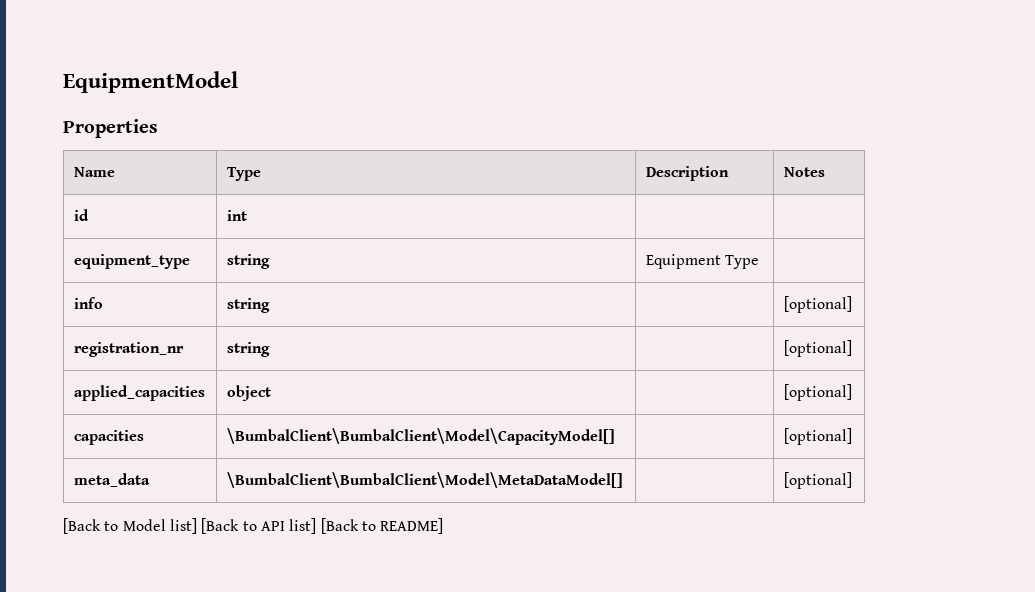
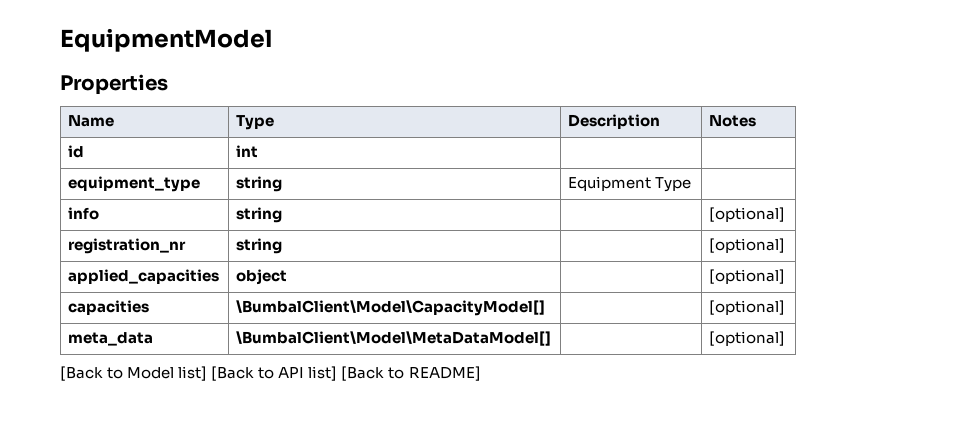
- capacities | \BumbalClient\BumbalClient\Model\CapacityModel[] | | [optional]
+ capacities | \BumbalClient\Model\CapacityModel[] | | [optional]
- meta_data | \BumbalClient\BumbalClient\Model\MetaDataModel[] | | [optional]
+ meta_data | \BumbalClient\Model\MetaDataModel[] | | [optional]

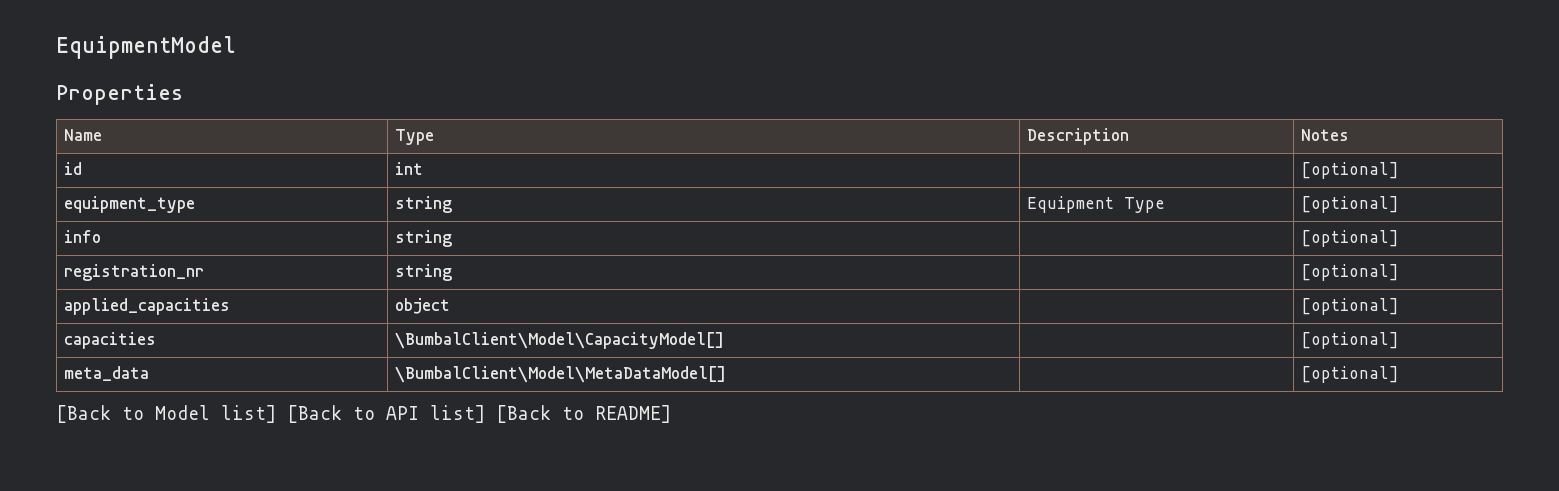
- id | int | |
+ id | int | | [optional]
- equipment_type | string | Equipment Type |
+ equipment_type | string | Equipment Type | [optional]

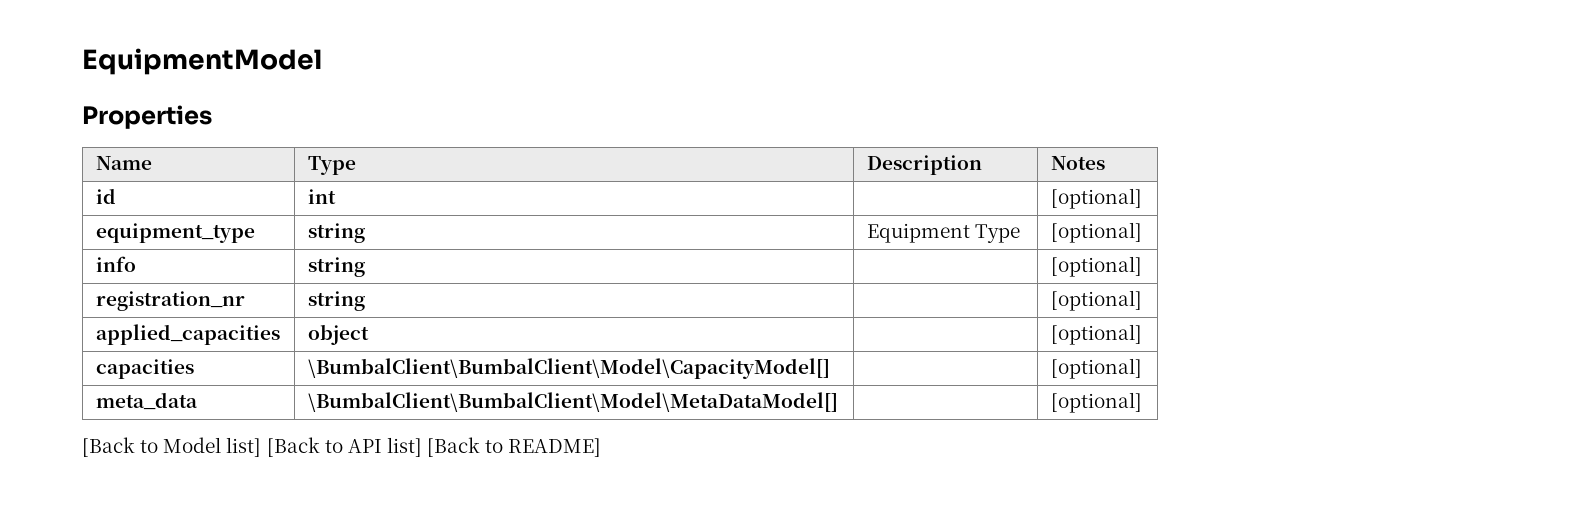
- capacities | \BumbalClient\Model\CapacityModel[] | | [optional]
+ capacities | \BumbalClient\BumbalClient\Model\CapacityModel[] | | [optional]
- meta_data | \BumbalClient\Model\MetaDataModel[] | | [optional]
+ meta_data | \BumbalClient\BumbalClient\Model\MetaDataModel[] | | [optional]

